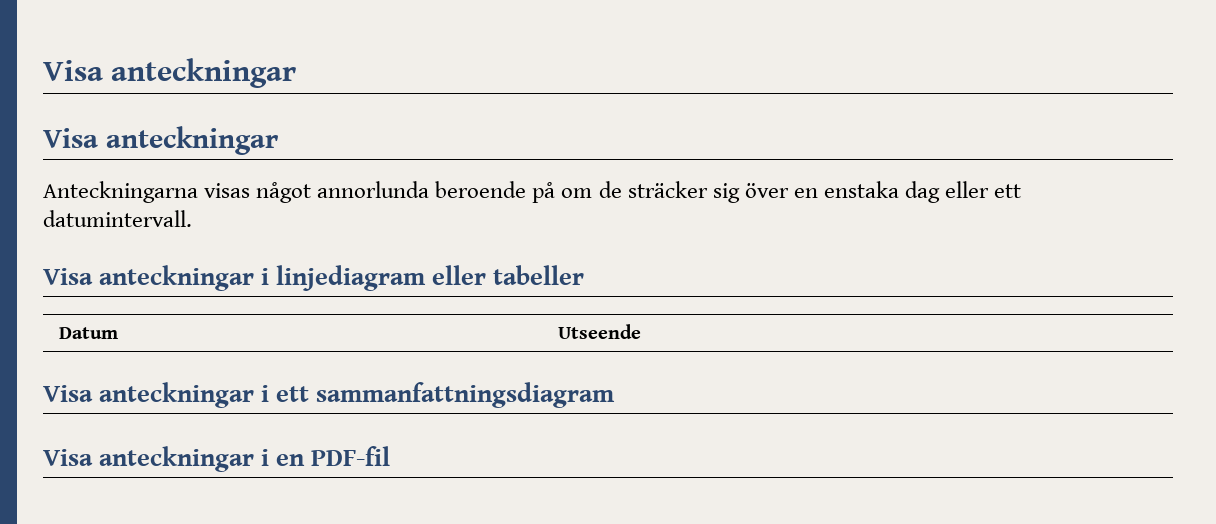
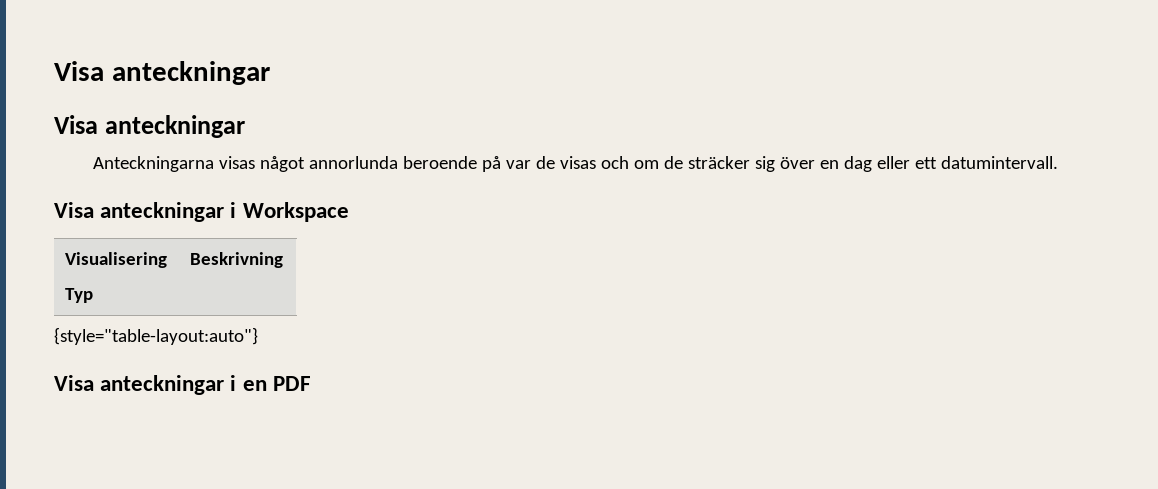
- Anteckningarna visas något annorlunda beroende på om de sträcker sig över en enstaka dag eller ett datumintervall.
+ Anteckningarna visas något annorlunda beroende på var de visas och om de sträcker sig över en dag eller ett datumintervall.
- Visa anteckningar i linjediagram eller tabeller
- Datum | Utseende
- Visa anteckningar i ett sammanfattningsdiagram
+ Visa anteckningar i Workspace
+ Visualisering
+ Typ | Beskrivning
+ {style="table-layout:auto"}
- Visa anteckningar i en PDF-fil
+ Visa anteckningar i en PDF

